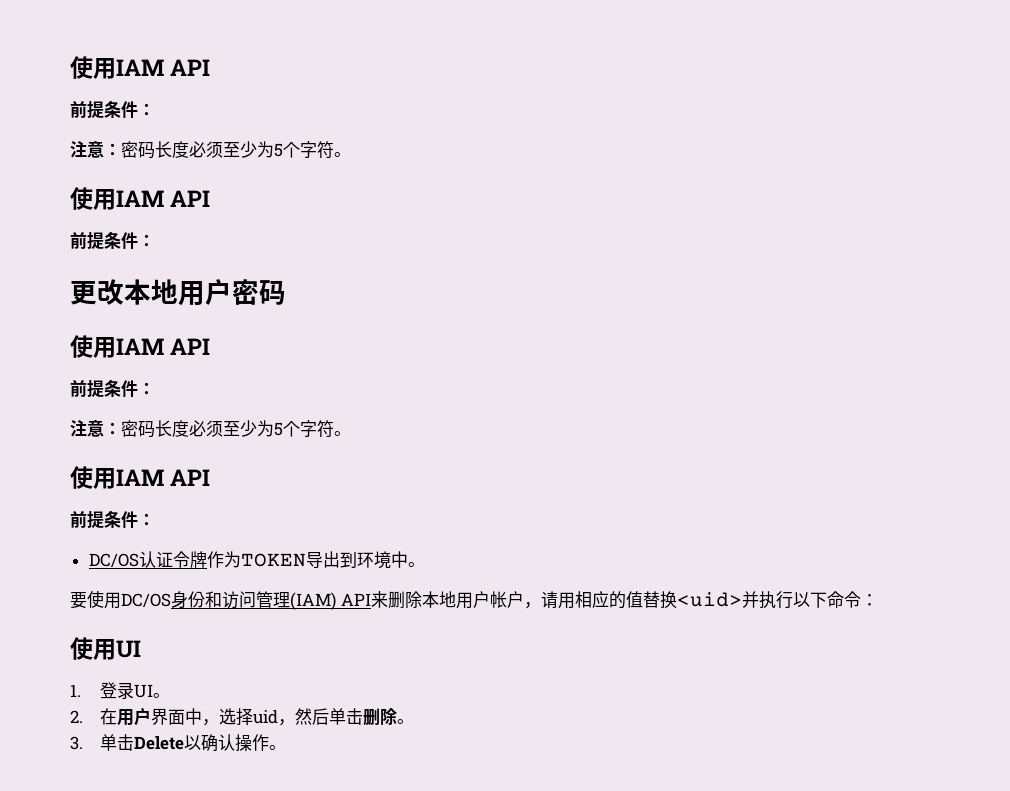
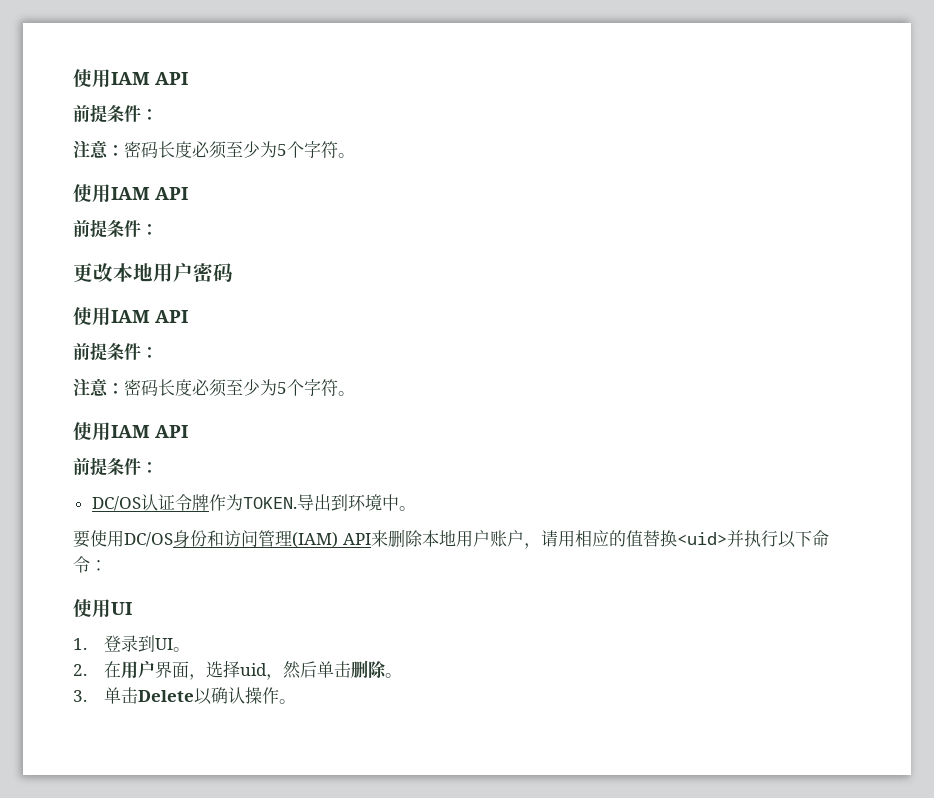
- DC/OS认证令牌作为TOKEN导出到环境中。
+ DC/OS认证令牌作为TOKEN.导出到环境中。
- 要使用DC/OS身份和访问管理(IAM) API来删除本地用户帐户，请用相应的值替换<uid>并执行以下命令：
+ 要使用DC/OS身份和访问管理(IAM) API来删除本地用户账户，请用相应的值替换<uid>并执行以下命令：
- 1.登录UI。
+ 1.登录到UI。
- 2.在用户界面中，选择uid，然后单击删除。
+ 2.在用户界面，选择uid，然后单击删除。

